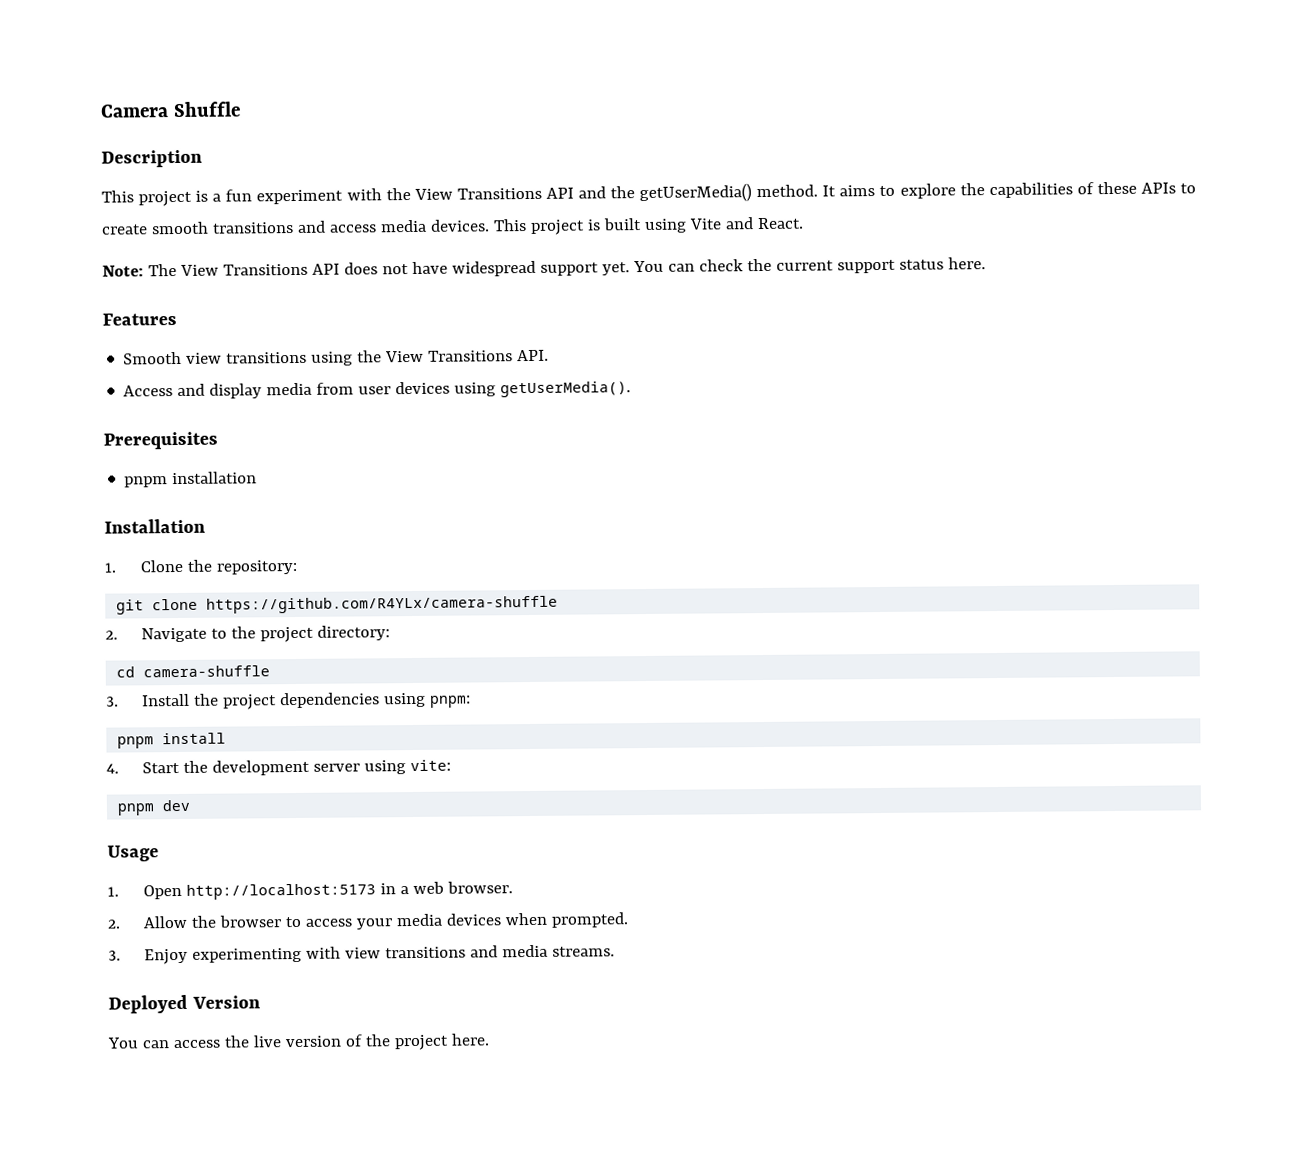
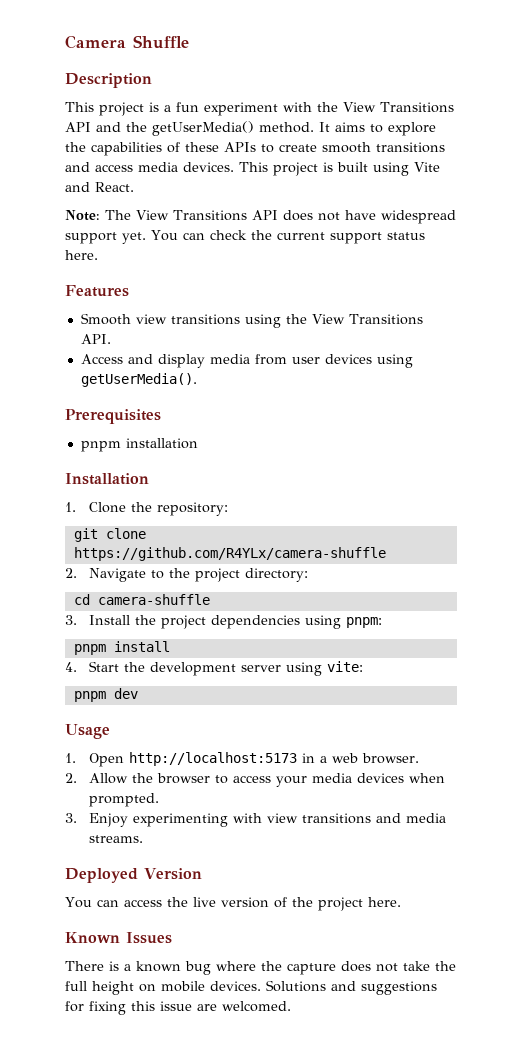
+ Known Issues
+ There is a known bug where the capture does not take the full height on mobile devices. Solutions and suggestions for fixing this issue are welcomed.

